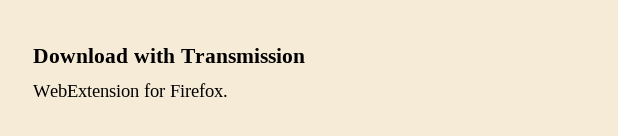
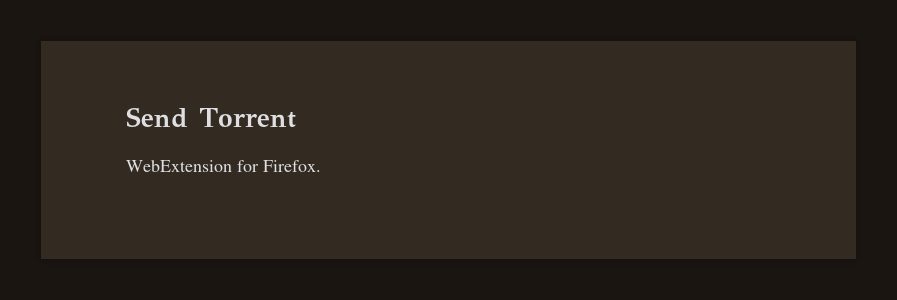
- Download with Transmission
+ Send Torrent

